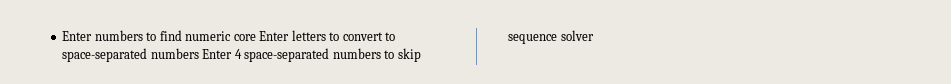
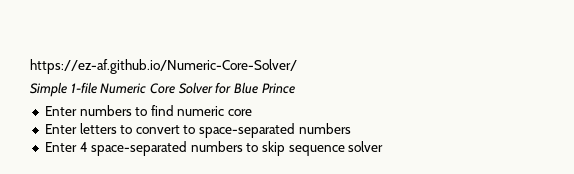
+ https://ez-af.github.io/Numeric-Core-Solver/
+ Simple 1-file Numeric Core Solver for Blue Prince
- Enter numbers to find numeric core Enter letters to convert to space-separated numbers Enter 4 space-separated numbers to skip sequence solver
+ Enter numbers to find numeric core
+ Enter letters to convert to space-separated numbers
+ Enter 4 space-separated numbers to skip sequence solver

